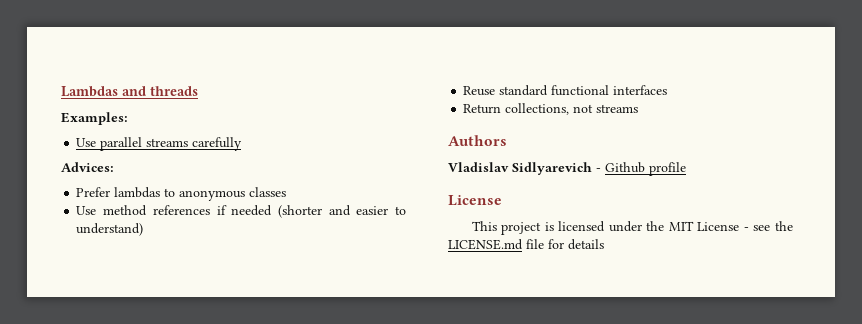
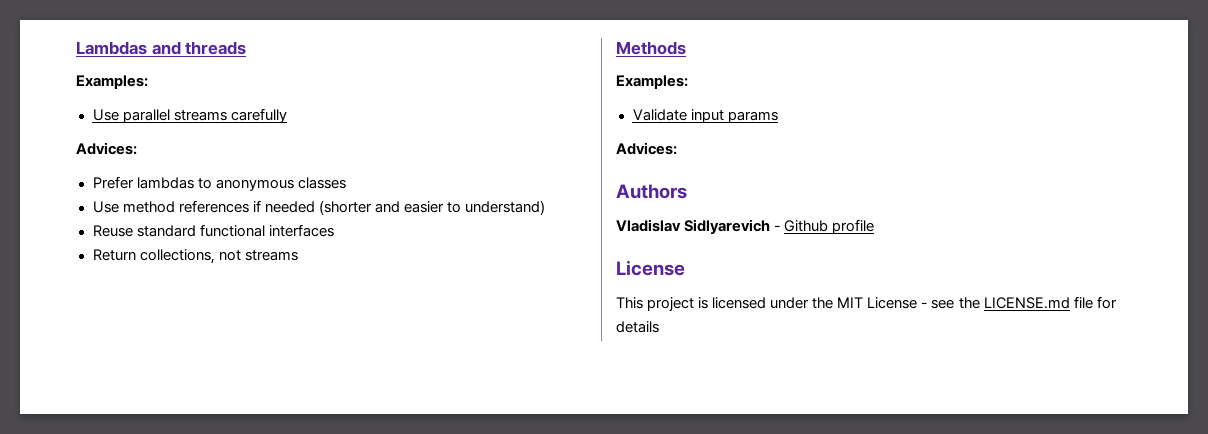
+ Methods
+ Examples:
+ Validate input params
+ Advices:

